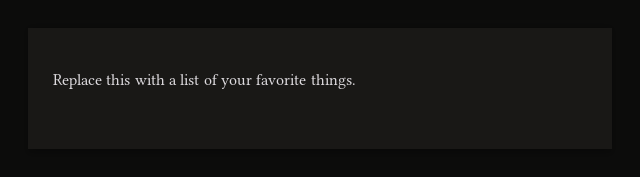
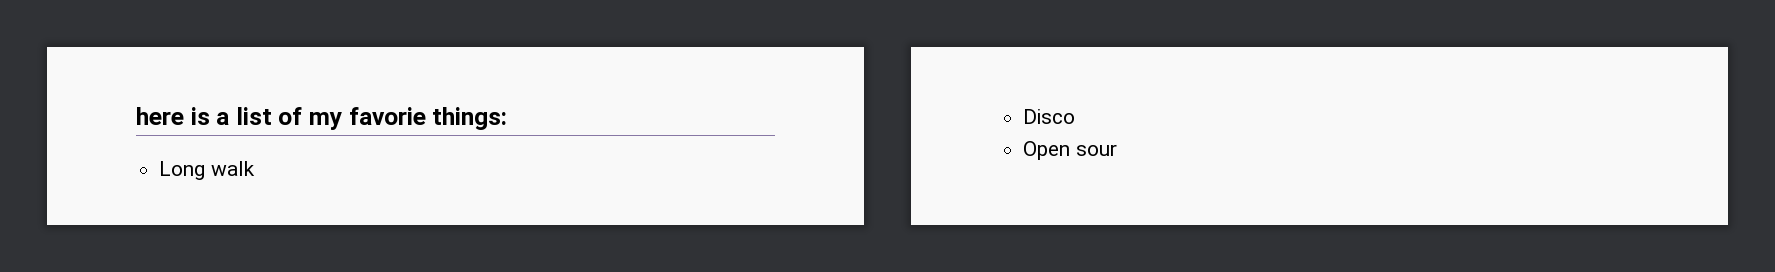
- Replace this with a list of your favorite things.
+ here is a list of my favorie things:
+ Long walk
+ Disco
+ Open sour

